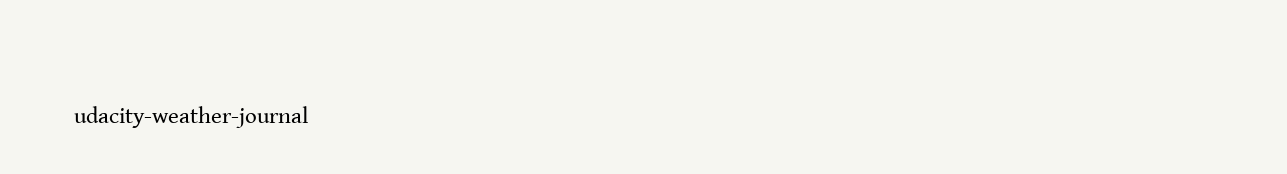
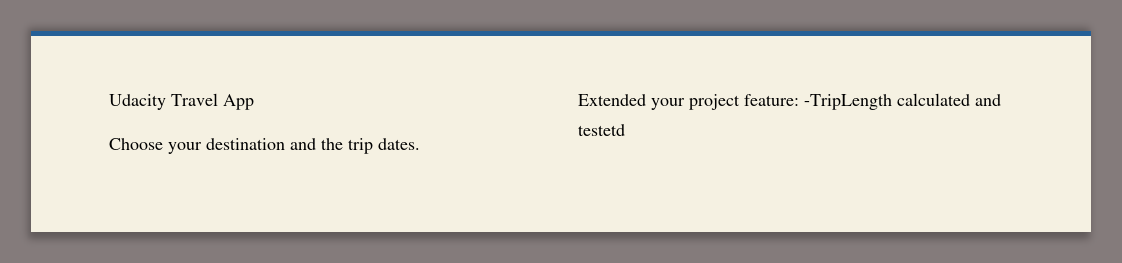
- udacity-weather-journal
+ Udacity Travel App
+ Choose your destination and the trip dates.
+ Extended your project feature: -TripLength calculated and testetd

